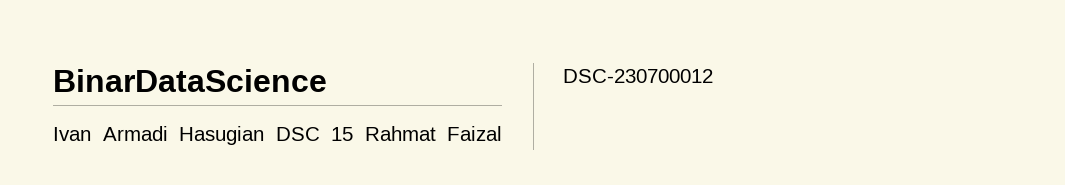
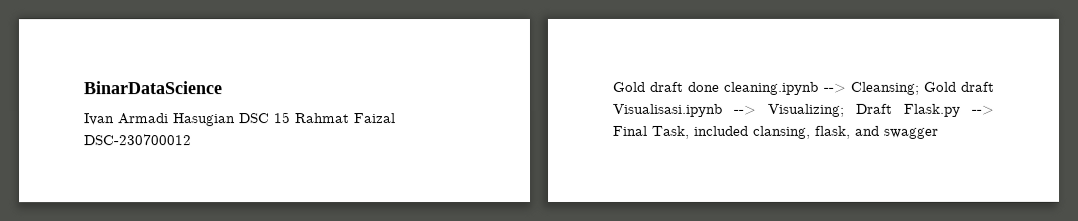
+ Gold draft done cleaning.ipynb --> Cleansing; Gold draft Visualisasi.ipynb --> Visualizing; Draft Flask.py --> Final Task, included clansing, flask, and swagger

